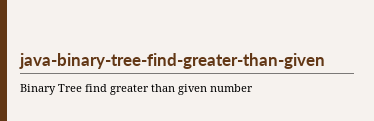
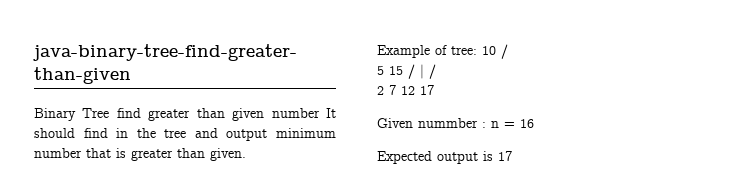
- Binary Tree find greater than given number
+ Binary Tree find greater than given number It should find in the tree and output minimum number that is greater than given.
+ Example of tree: 10 /
+ 5 15 / | /
+ 2 7 12 17
+ Given nummber : n = 16
+ Expected output is 17

